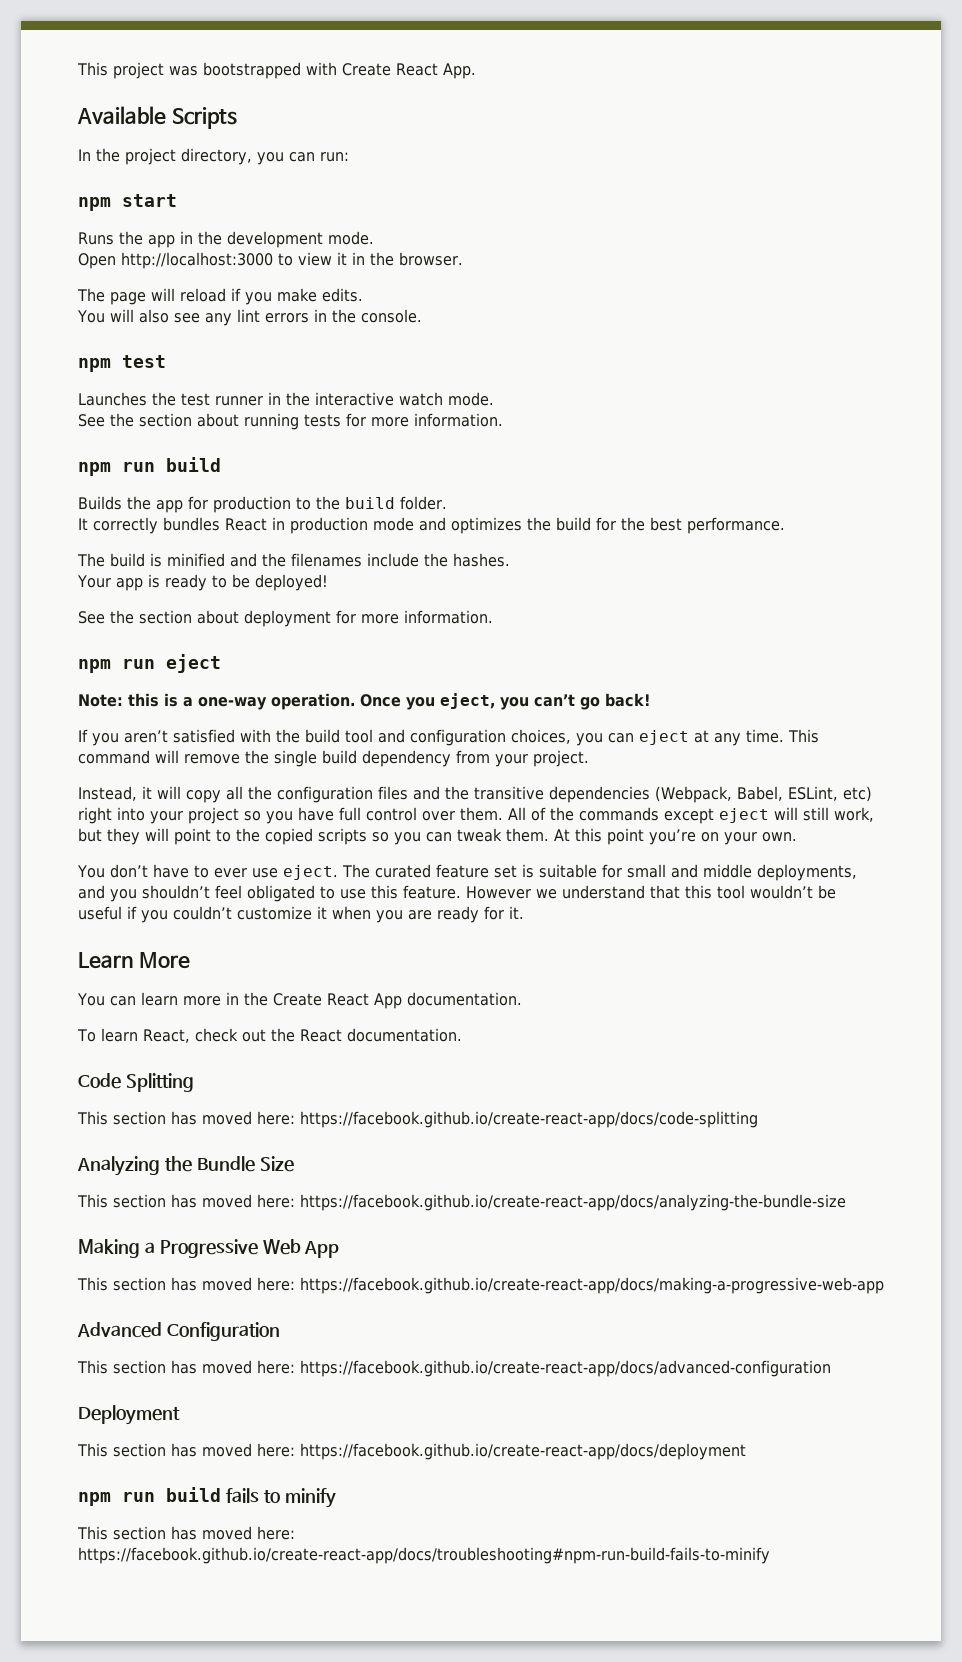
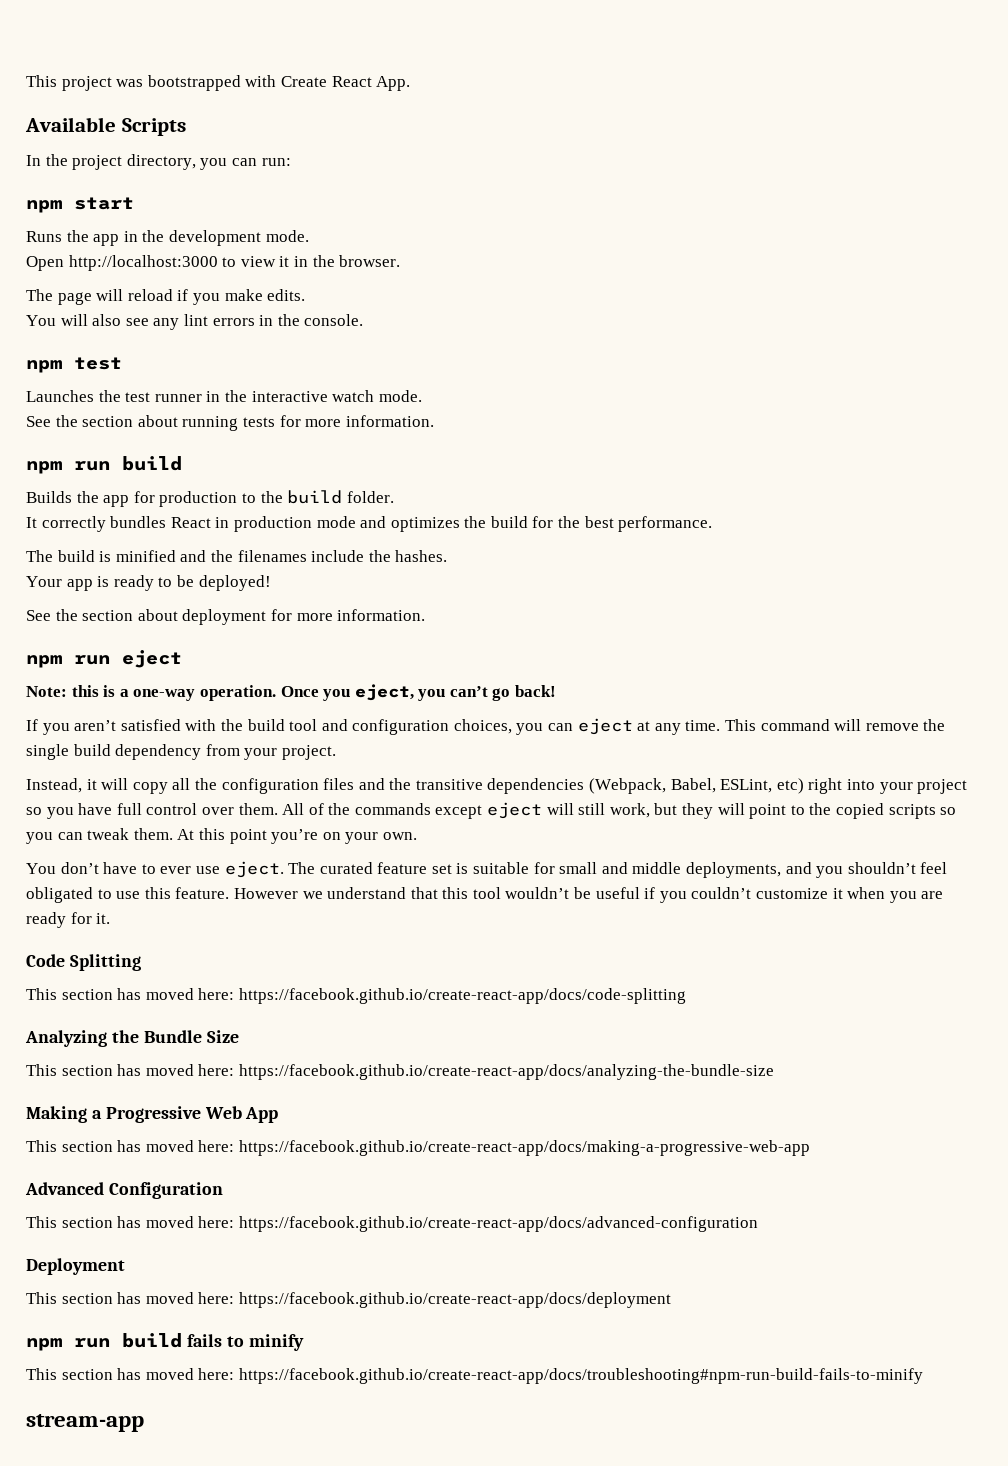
- Learn More
- You can learn more in the Create React App documentation.
- To learn React, check out the React documentation.
+ stream-app

